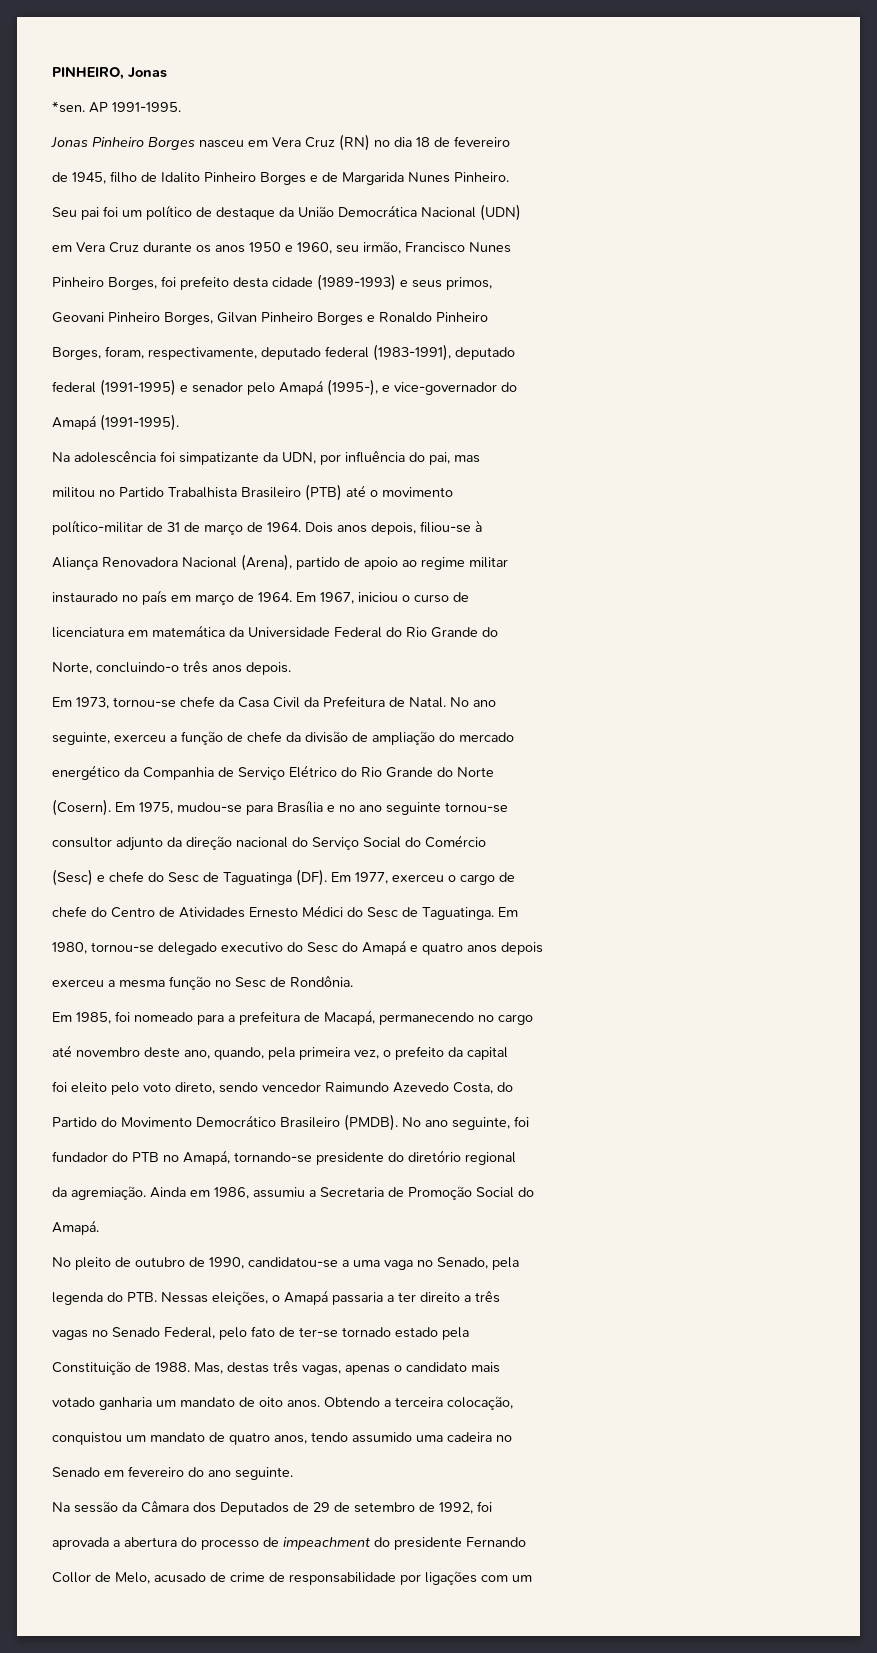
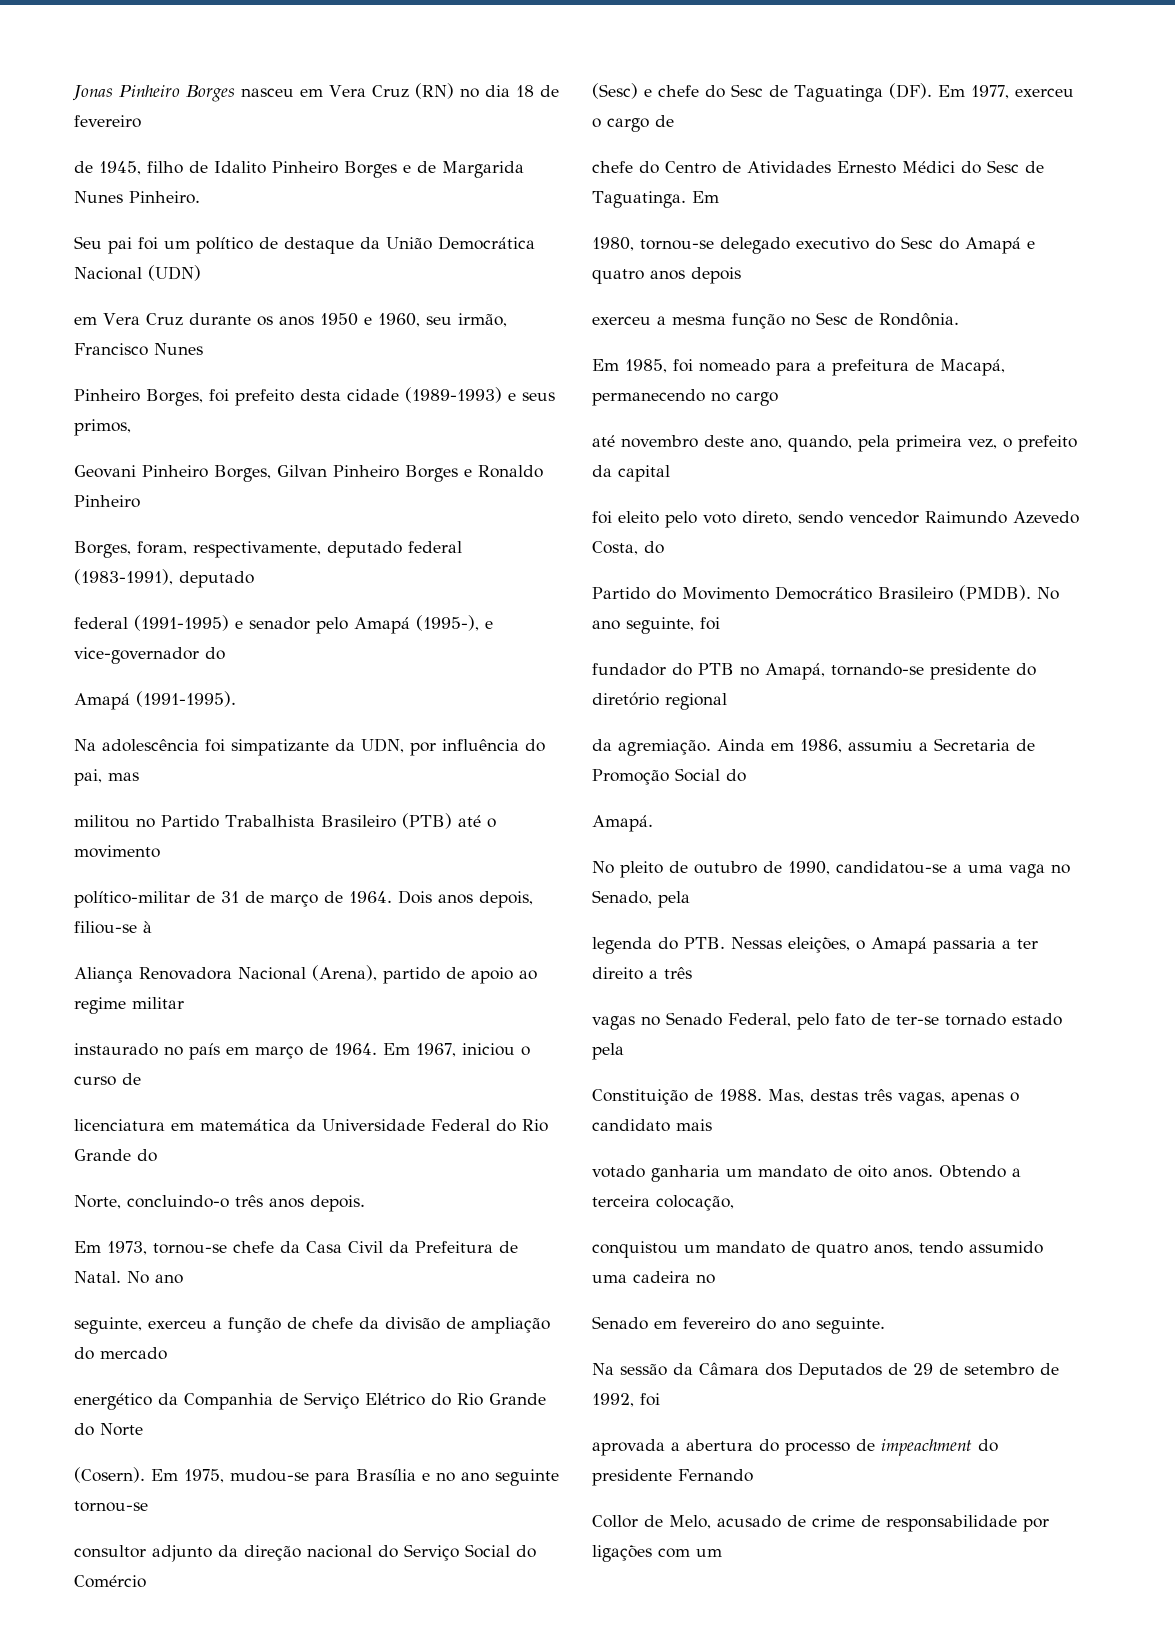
- PINHEIRO, Jonas
- *sen. AP 1991-1995.

